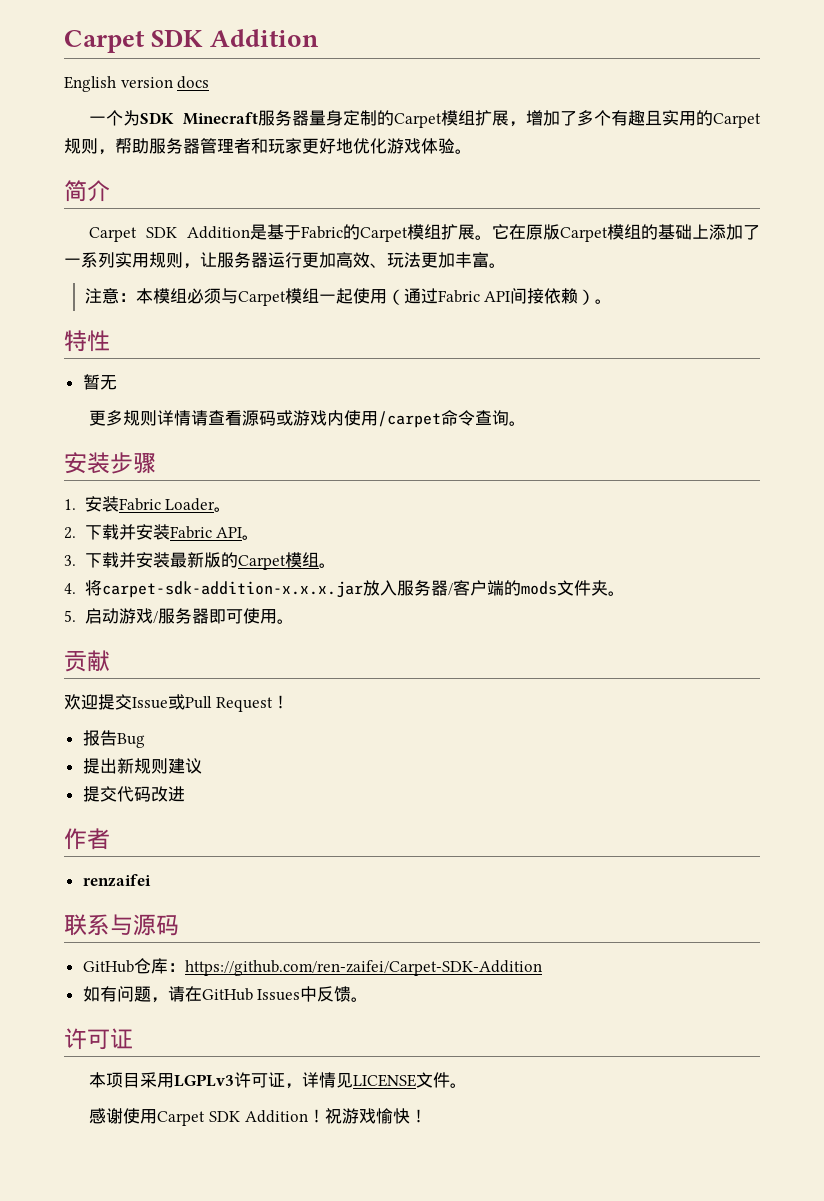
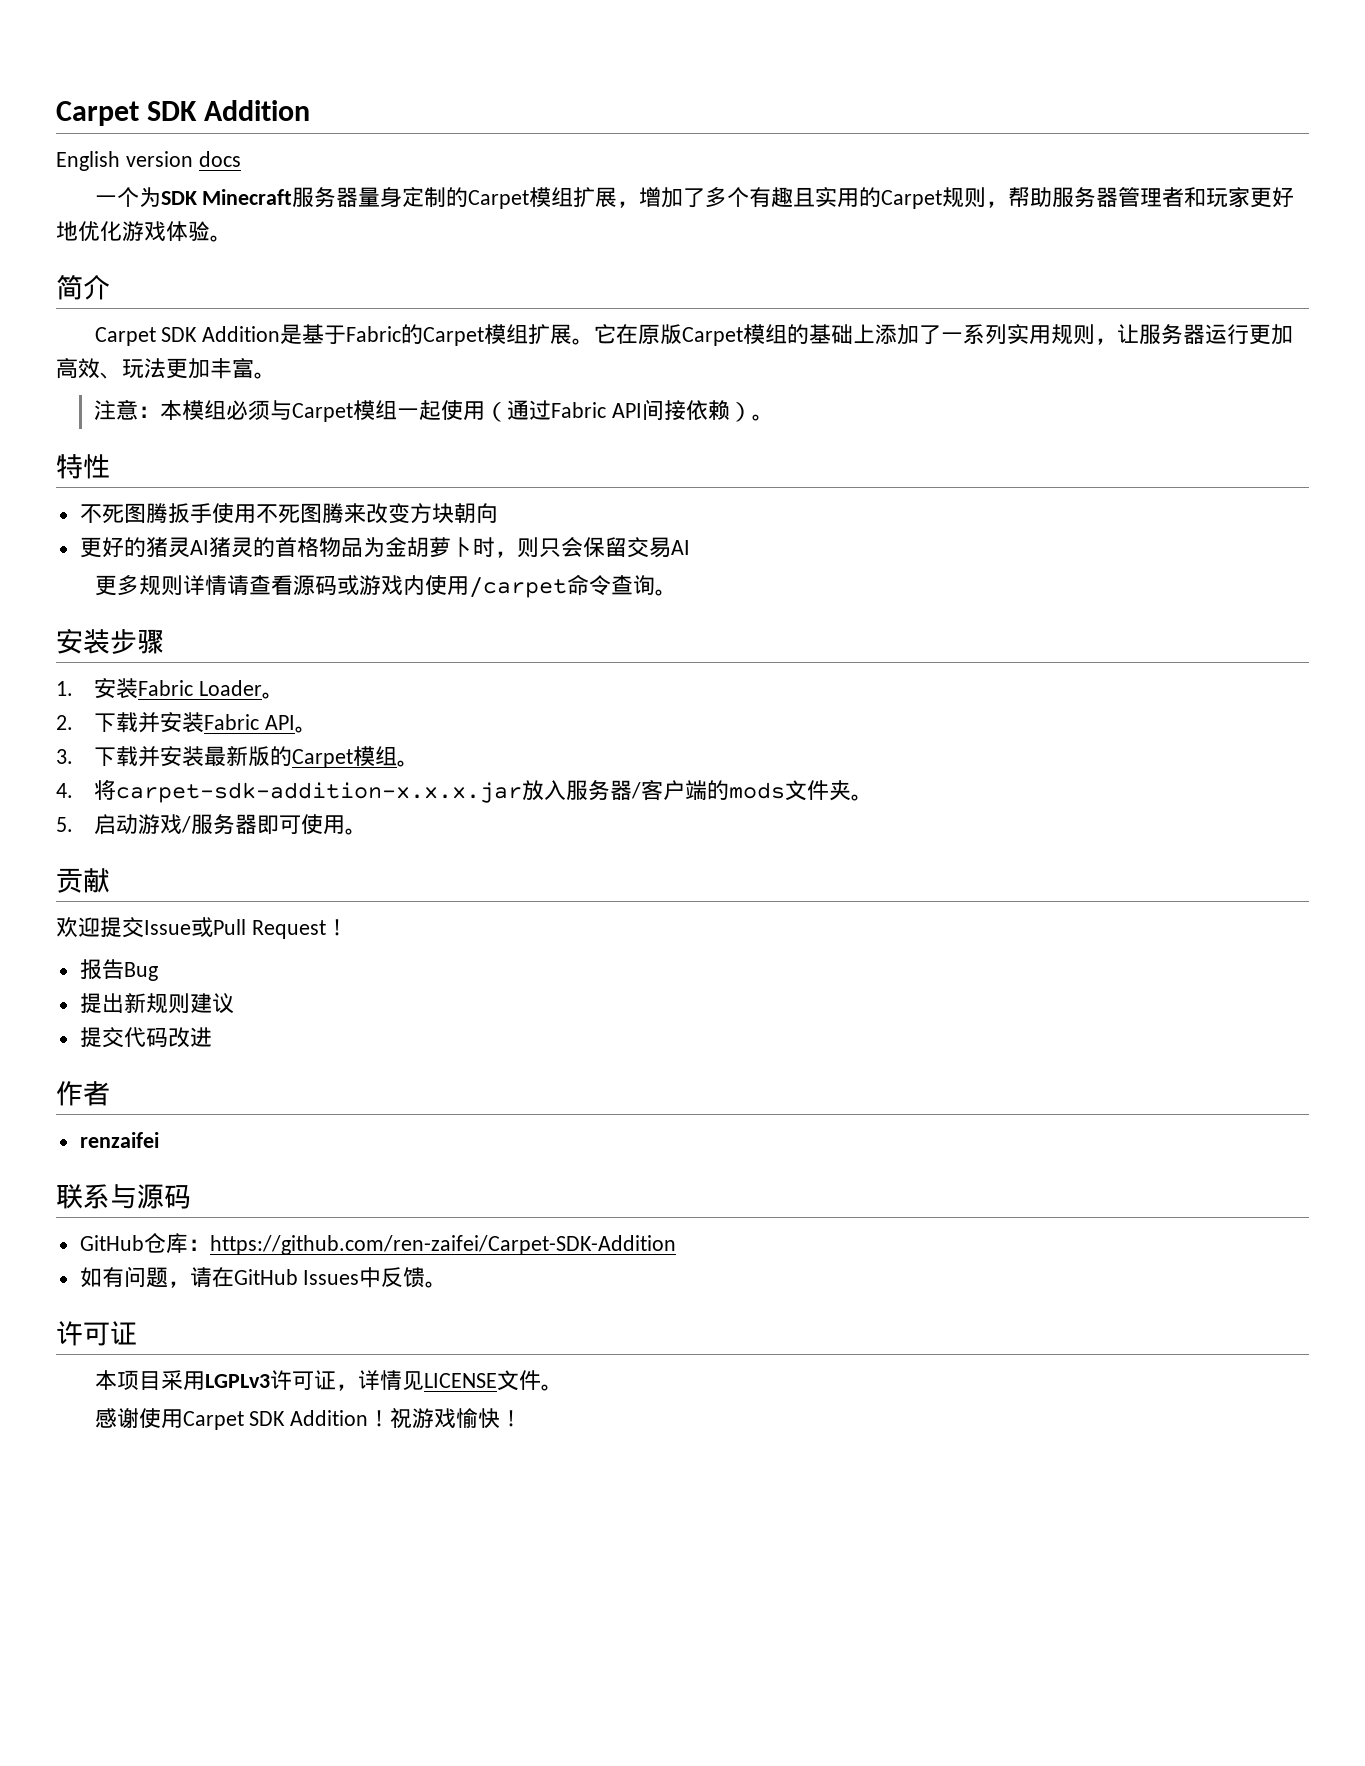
- 暂无
+ 不死图腾扳手使用不死图腾来改变方块朝向
+ 更好的猪灵AI猪灵的首格物品为金胡萝卜时，则只会保留交易AI

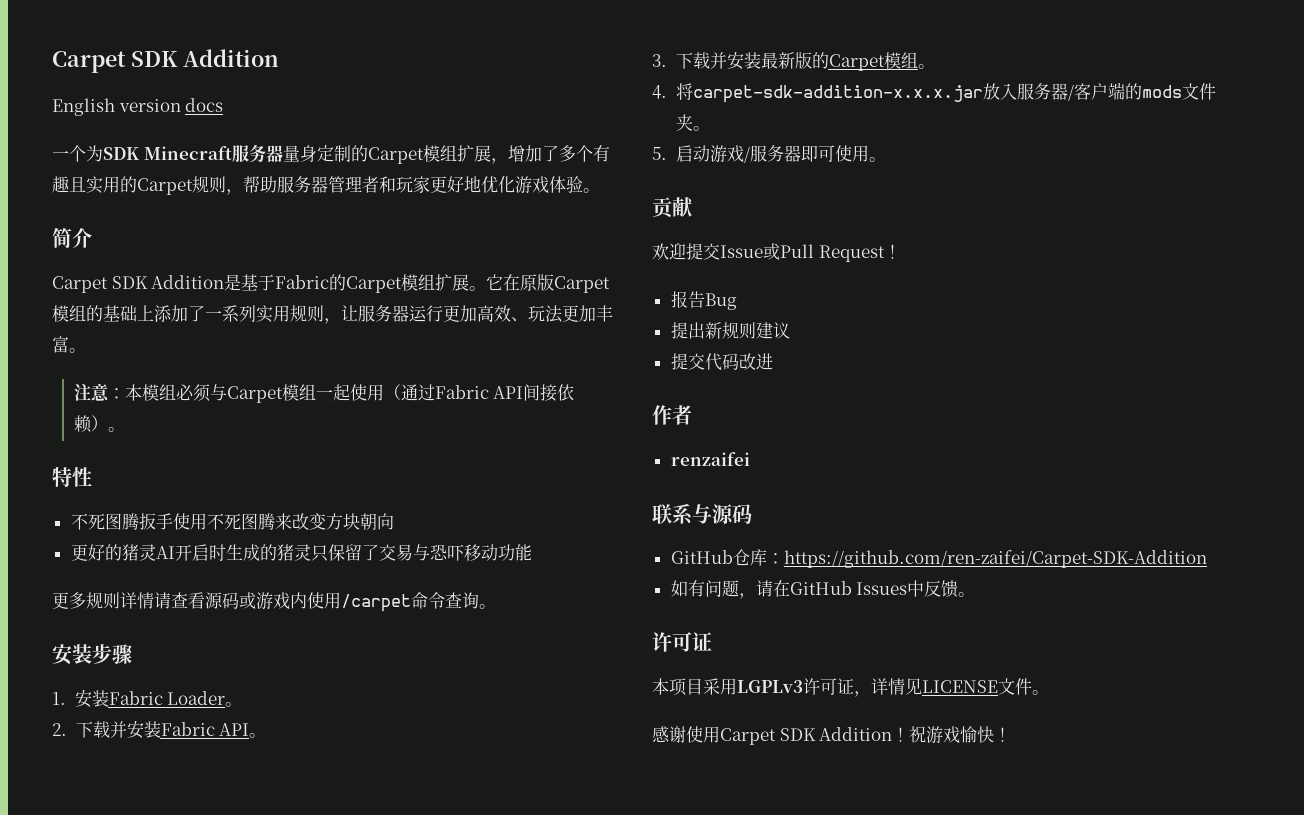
- 更好的猪灵AI猪灵的首格物品为金胡萝卜时，则只会保留交易AI
+ 更好的猪灵AI开启时生成的猪灵只保留了交易与恐吓移动功能

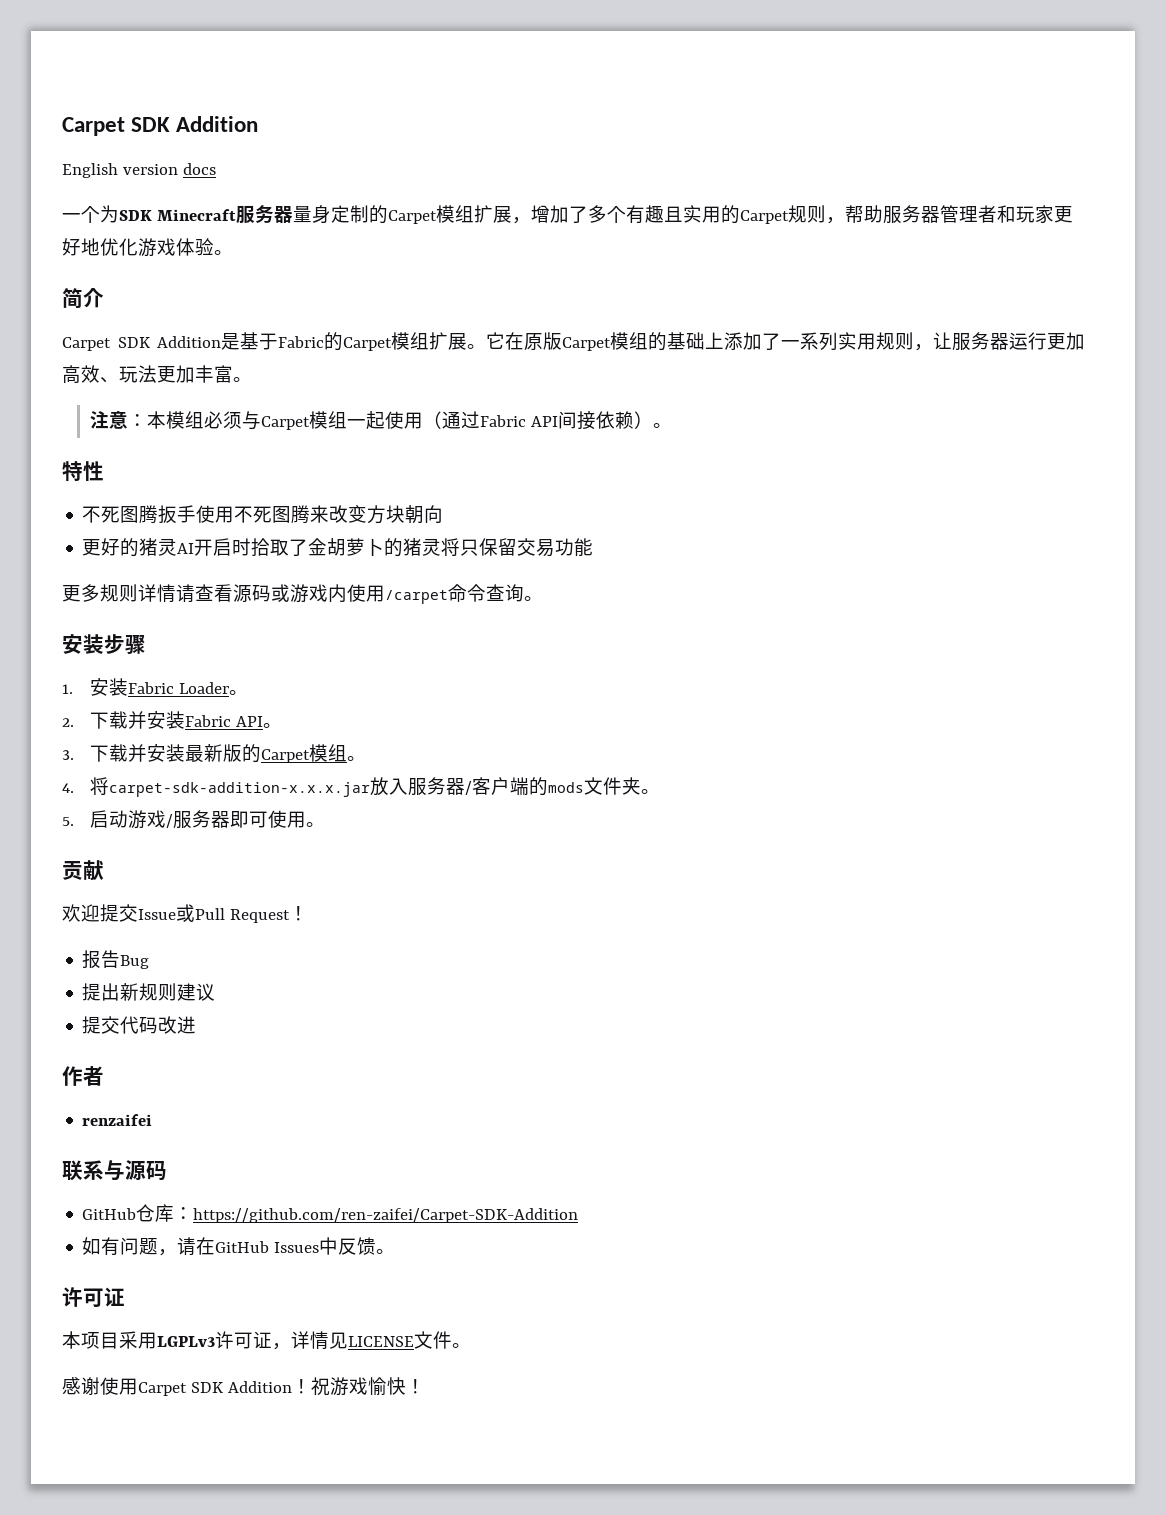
- 更好的猪灵AI开启时生成的猪灵只保留了交易与恐吓移动功能
+ 更好的猪灵AI开启时拾取了金胡萝卜的猪灵将只保留交易功能

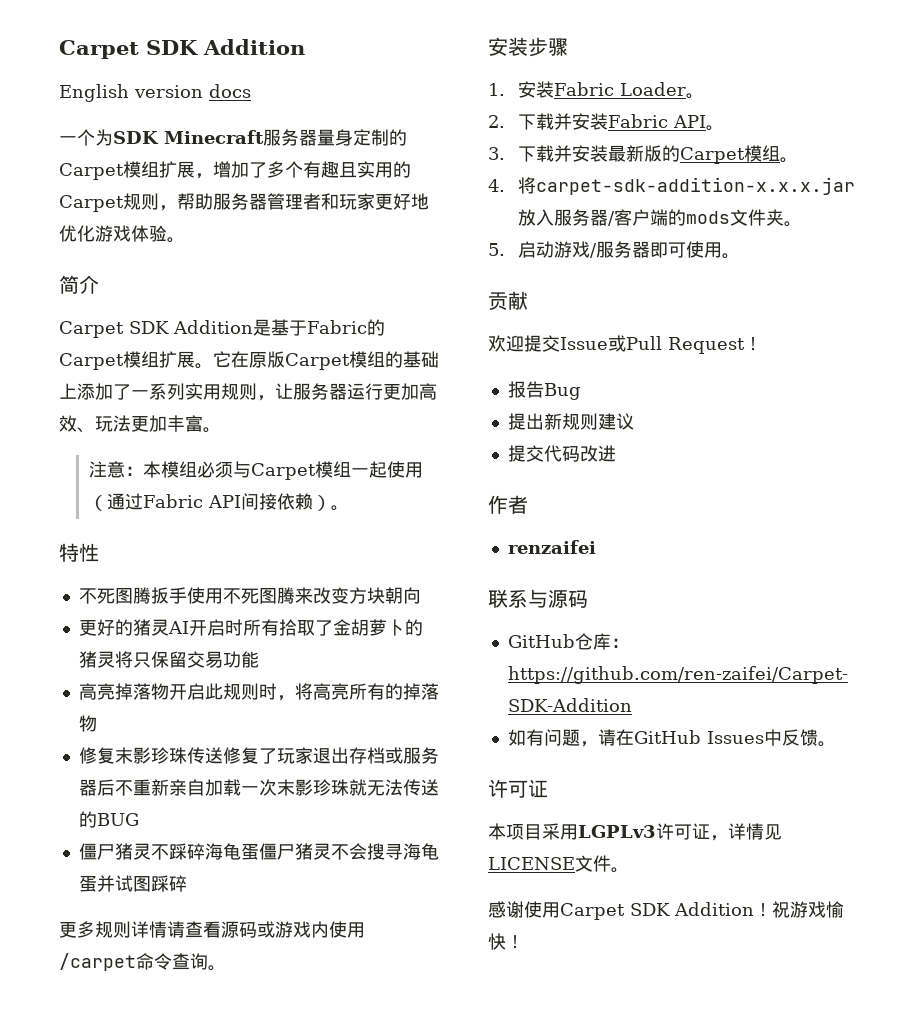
- 更好的猪灵AI开启时拾取了金胡萝卜的猪灵将只保留交易功能
+ 更好的猪灵AI开启时所有拾取了金胡萝卜的猪灵将只保留交易功能
+ 高亮掉落物开启此规则时，将高亮所有的掉落物
+ 修复末影珍珠传送修复了玩家退出存档或服务器后不重新亲自加载一次末影珍珠就无法传送的BUG
+ 僵尸猪灵不踩碎海龟蛋僵尸猪灵不会搜寻海龟蛋并试图踩碎

